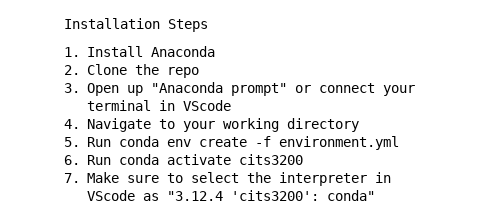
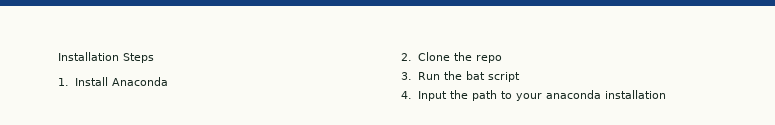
- 3. Open up "Anaconda prompt" or connect your terminal in VScode
- 4. Navigate to your working directory
- 5. Run conda env create -f environment.yml
- 6. Run conda activate cits3200
- 7. Make sure to select the interpreter in VScode as "3.12.4 'cits3200': conda"
+ 3. Run the bat script
+ 4. Input the path to your anaconda installation

